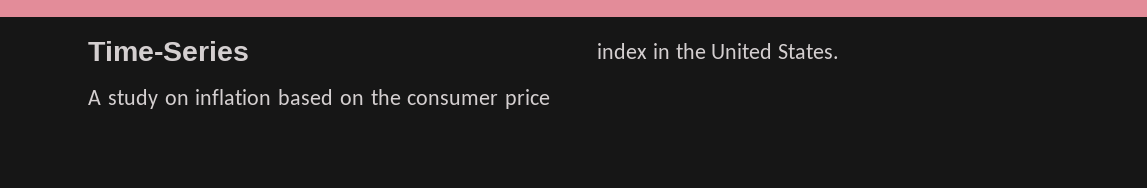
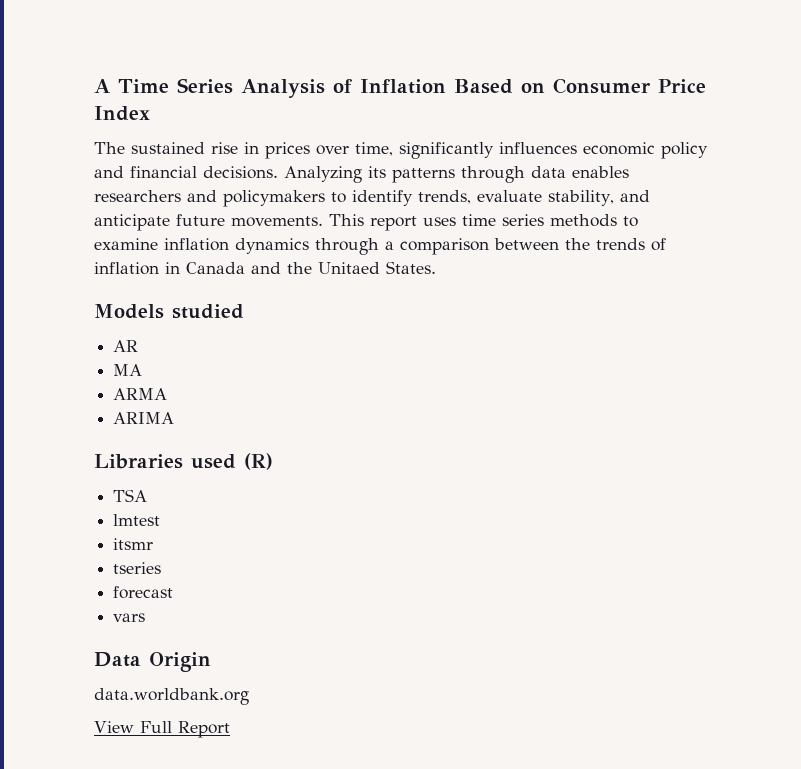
- Time-Series
- A study on inflation based on the consumer price index in the United States.
+ A Time Series Analysis of Inflation Based on Consumer Price Index
+ The sustained rise in prices over time, significantly influences economic policy and financial decisions. Analyzing its patterns through data enables researchers and policymakers to identify trends, evaluate stability, and anticipate future movements. This report uses time series methods to examine inflation dynamics through a comparison between the trends of inflation in Canada and the Unitaed States.
+ Models studied
+ AR
+ MA
+ ARMA
+ ARIMA
+ Libraries used (R)
+ TSA
+ lmtest
+ itsmr
+ tseries
+ forecast
+ vars
+ Data Origin
+ data.worldbank.org
+ View Full Report

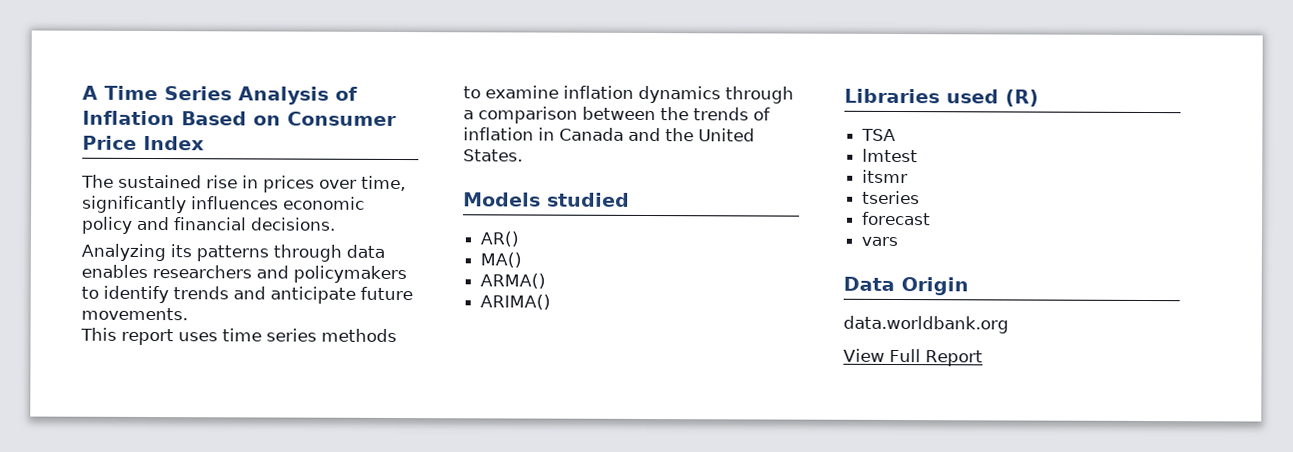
- The sustained rise in prices over time, significantly influences economic policy and financial decisions. Analyzing its patterns through data enables researchers and policymakers to identify trends, evaluate stability, and anticipate future movements. This report uses time series methods to examine inflation dynamics through a comparison between the trends of inflation in Canada and the Unitaed States.
+ The sustained rise in prices over time, significantly influences economic policy and financial decisions.
+ Analyzing its patterns through data enables researchers and policymakers to identify trends and anticipate future movements.
+ This report uses time series methods to examine inflation dynamics through a comparison between the trends of inflation in Canada and the United States.
- AR
- MA
- ARMA
- ARIMA
+ AR()
+ MA()
+ ARMA()
+ ARIMA()

